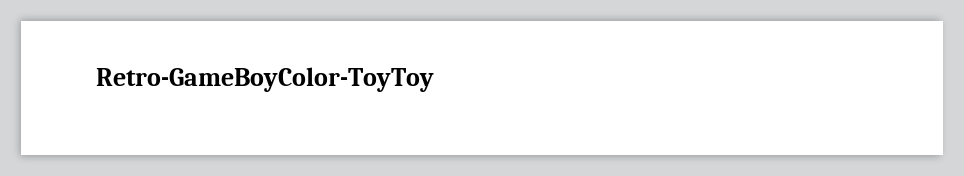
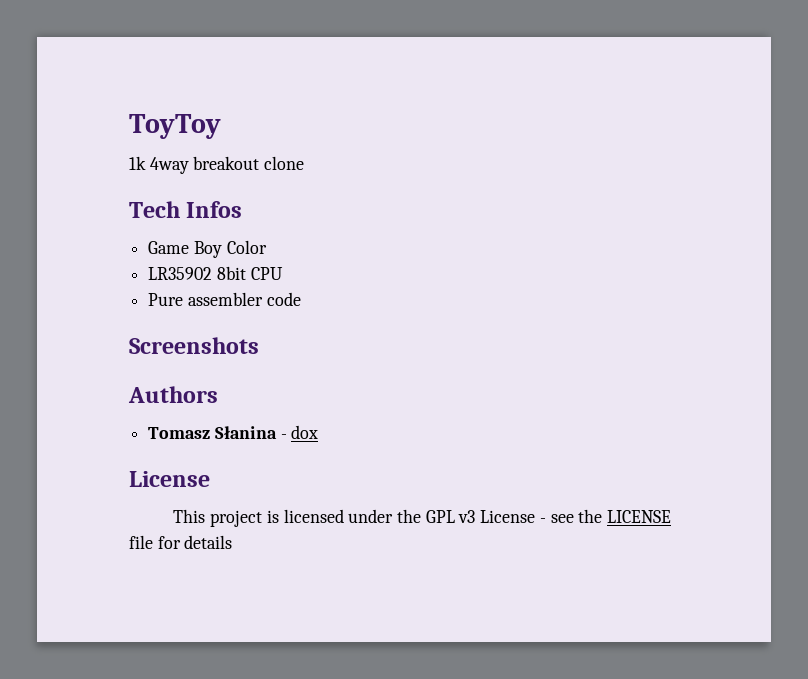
- Retro-GameBoyColor-ToyToy
+ ToyToy
+ 1k 4way breakout clone
+ Tech Infos
+ Game Boy Color
+ LR35902 8bit CPU
+ Pure assembler code
+ Screenshots
+ Authors
+ Tomasz Słanina - dox
+ License
+ This project is licensed under the GPL v3 License - see the LICENSE file for details

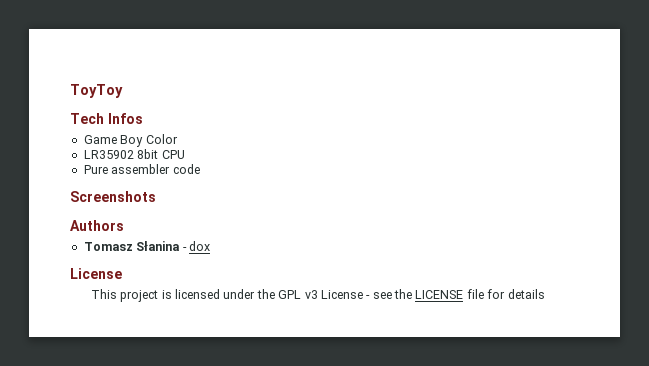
- 1k 4way breakout clone

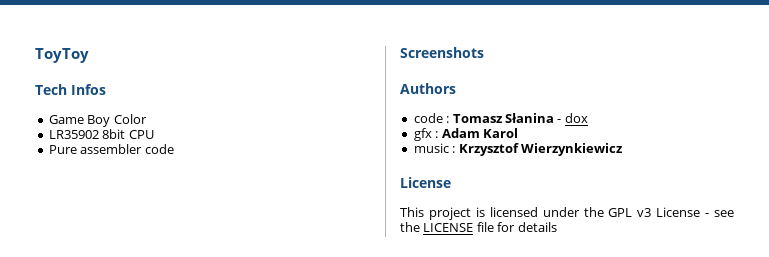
- Tomasz Słanina - dox
+ code : Tomasz Słanina - dox
+ gfx : Adam Karol
+ music : Krzysztof Wierzynkiewicz

